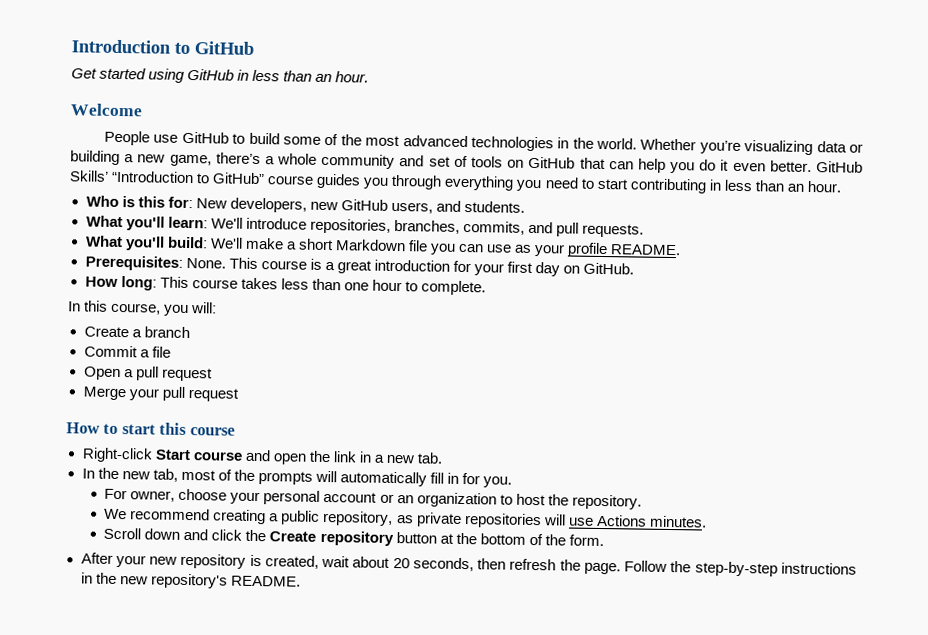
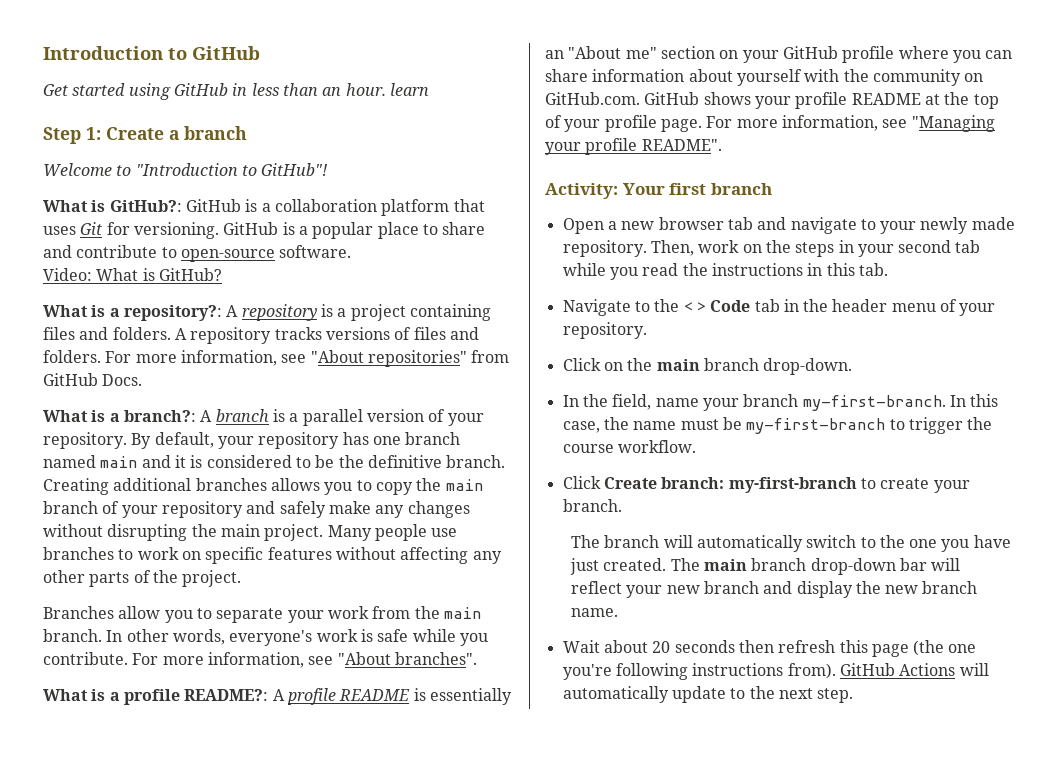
- Get started using GitHub in less than an hour.
- Welcome
- People use GitHub to build some of the most advanced technologies in the world. Whether you’re visualizing data or building a new game, there’s a whole community and set of tools on GitHub that can help you do it even better. GitHub Skills’ “Introduction to GitHub” course guides you through everything you need to start contributing in less than an hour.
- Who is this for: New developers, new GitHub users, and students.
- What you'll learn: We'll introduce repositories, branches, commits, and pull requests.
- What you'll build: We'll make a short Markdown file you can use as your profile README.
- Prerequisites: None. This course is a great introduction for your first day on GitHub.
- How long: This course takes less than one hour to complete.
- In this course, you will:
- Create a branch
- Commit a file
- Open a pull request
- Merge your pull request
- How to start this course
- Right-click Start course and open the link in a new tab.
- In the new tab, most of the prompts will automatically fill in for you.
- For owner, choose your personal account or an organization to host the repository.
- We recommend creating a public repository, as private repositories will use Actions minutes.
- Scroll down and click the Create repository button at the bottom of the form.
- After your new repository is created, wait about 20 seconds, then refresh the page. Follow the step-by-step instructions in the new repository's README.
+ Get started using GitHub in less than an hour. learn
+ Step 1: Create a branch
+ Welcome to "Introduction to GitHub"!
+ What is GitHub?: GitHub is a collaboration platform that uses Git for versioning. GitHub is a popular place to share and contribute to open-source software.
+ Video: What is GitHub?
+ What is a repository?: A repository is a project containing files and folders. A repository tracks versions of files and folders. For more information, see "About repositories" from GitHub Docs.
+ What is a branch?: A branch is a parallel version of your repository. By default, your repository has one branch named main and it is considered to be the definitive branch. Creating additional branches allows you to copy the main branch of your repository and safely make any changes without disrupting the main project. Many people use branches to work on specific features without affecting any other parts of the project.
+ Branches allow you to separate your work from the main branch. In other words, everyone's work is safe while you contribute. For more information, see "About branches".
+ What is a profile README?: A profile README is essentially an "About me" section on your GitHub profile where you can share information about yourself with the community on GitHub.com. GitHub shows your profile README at the top of your profile page. For more information, see "Managing your profile README".
+ Activity: Your first branch
+ Open a new browser tab and navigate to your newly made repository. Then, work on the steps in your second tab while you read the instructions in this tab.
+ Navigate to the < > Code tab in the header menu of your repository.
+ Click on the main branch drop-down.
+ In the field, name your branch my-first-branch. In this case, the name must be my-first-branch to trigger the course workflow.
+ Click Create branch: my-first-branch to create your branch.
+ The branch will automatically switch to the one you have just created. The main branch drop-down bar will reflect your new branch and display the new branch name.
+ Wait about 20 seconds then refresh this page (the one you're following instructions from). GitHub Actions will automatically update to the next step.

